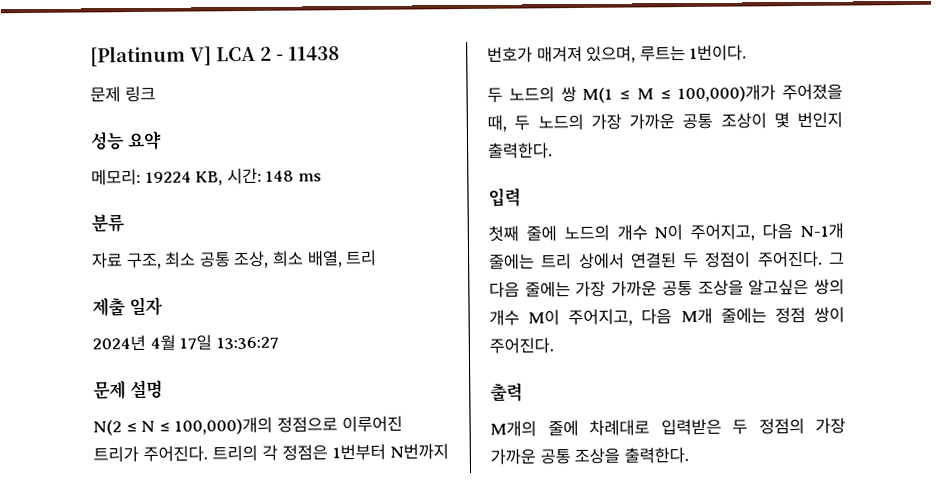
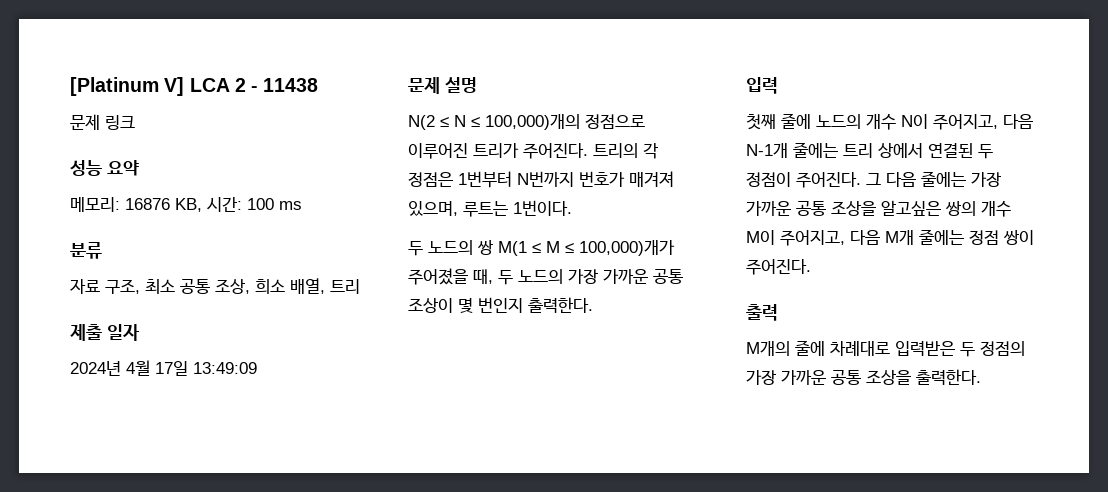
- 메모리: 19224 KB, 시간: 148 ms
+ 메모리: 16876 KB, 시간: 100 ms
- 2024년 4월 17일 13:36:27
+ 2024년 4월 17일 13:49:09

